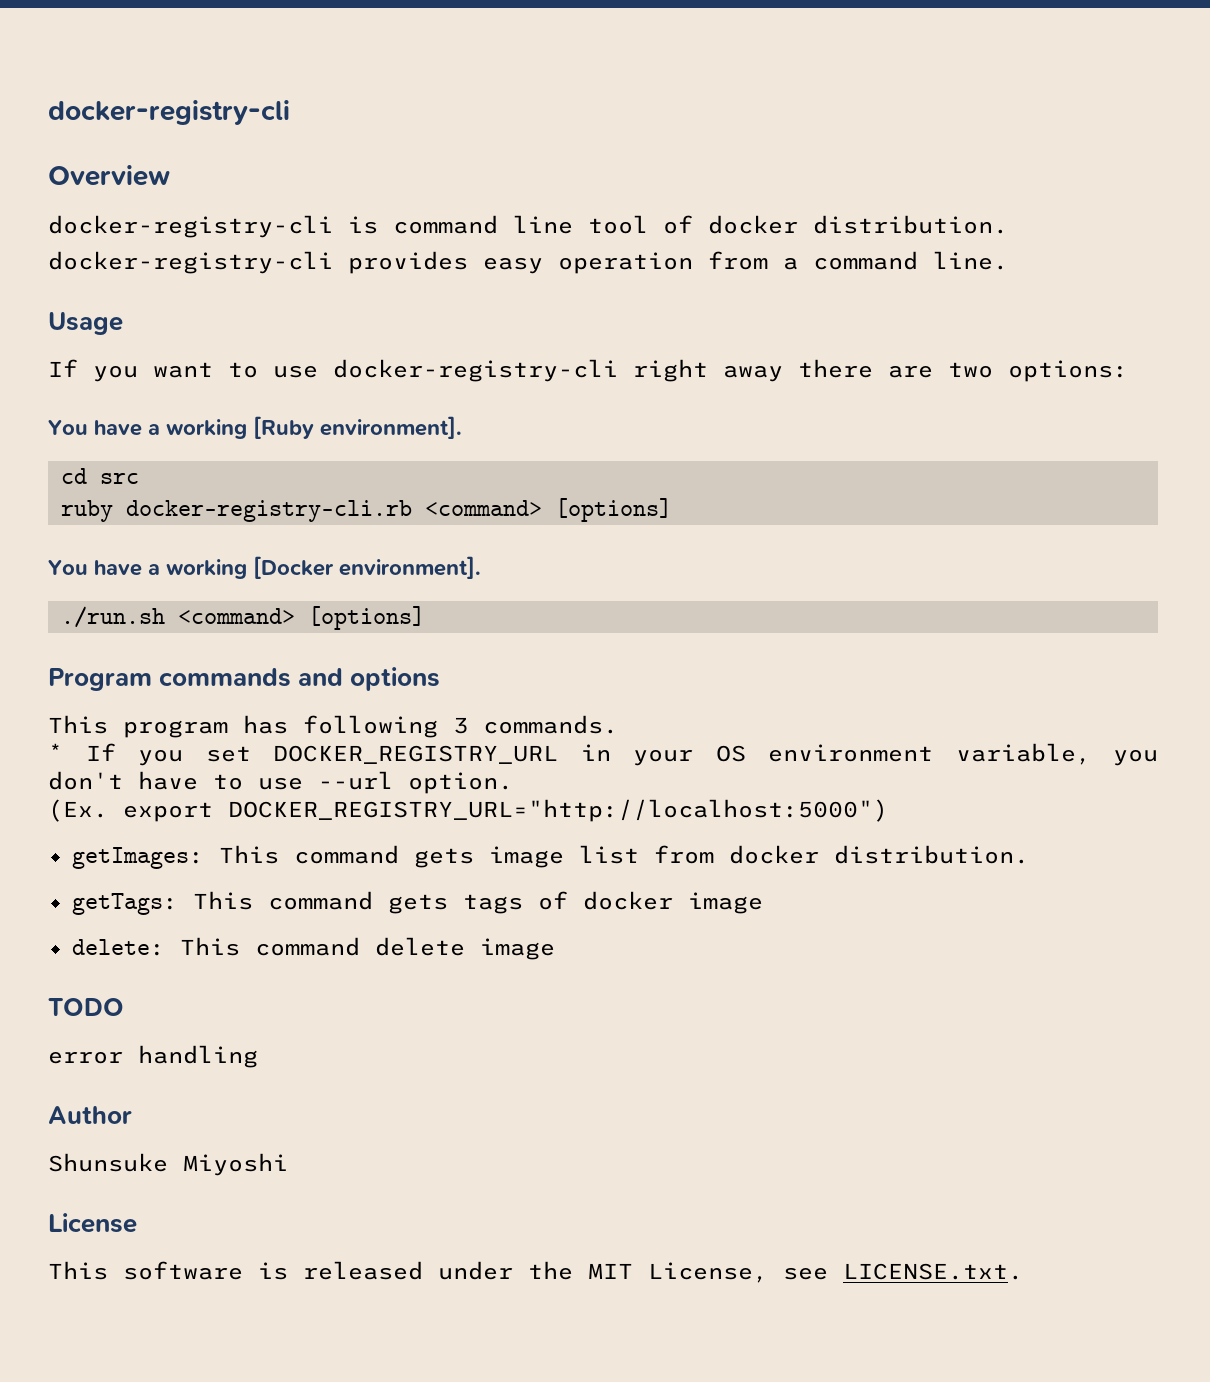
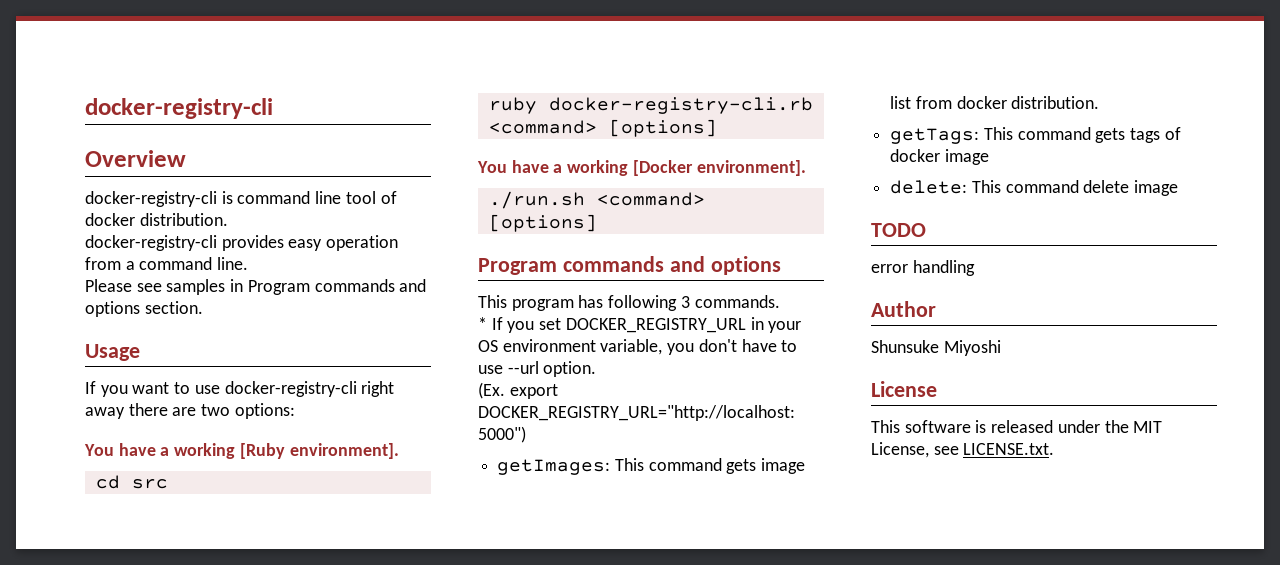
+ Please see samples in Program commands and options section.

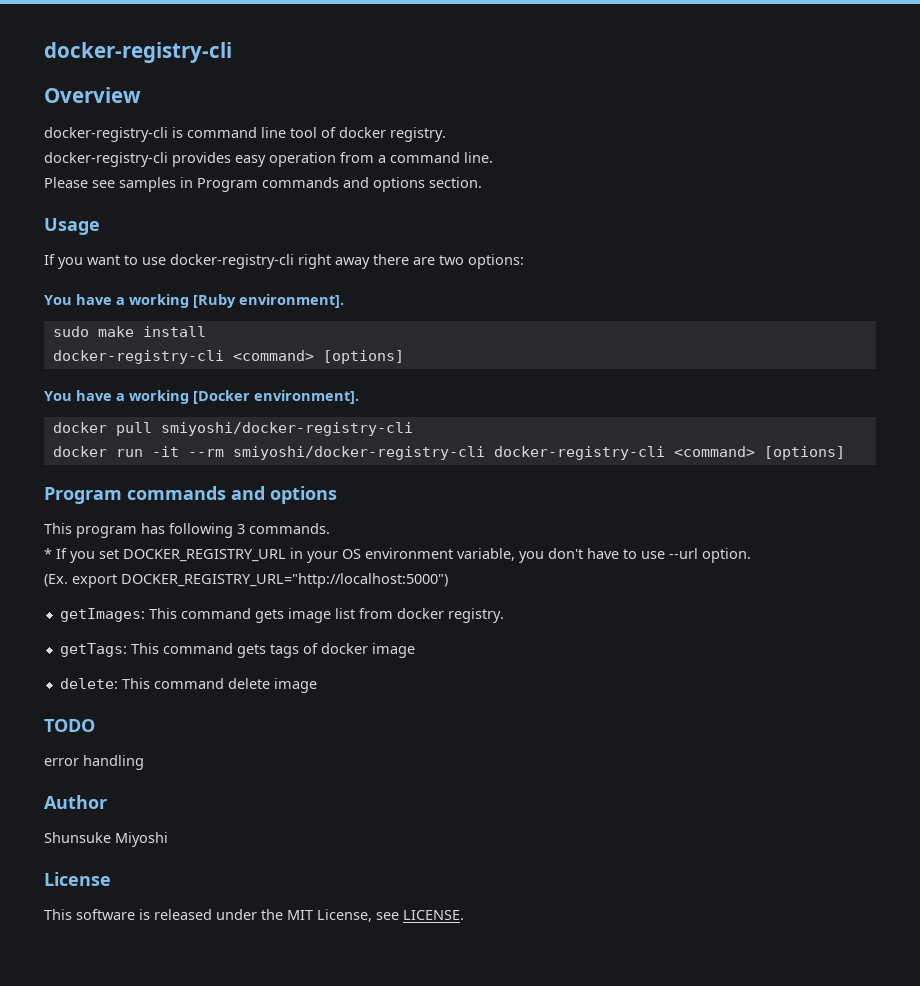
- docker-registry-cli is command line tool of docker distribution.
+ docker-registry-cli is command line tool of docker registry.
- cd src
- ruby docker-registry-cli.rb <command> [options]
+ sudo make install
+ docker-registry-cli <command> [options]
- ./run.sh <command> [options]
+ docker pull smiyoshi/docker-registry-cli
+ docker run -it --rm smiyoshi/docker-registry-cli docker-registry-cli <command> [options]
- getImages: This command gets image list from docker distribution.
+ getImages: This command gets image list from docker registry.
- This software is released under the MIT License, see LICENSE.txt.
+ This software is released under the MIT License, see LICENSE.

